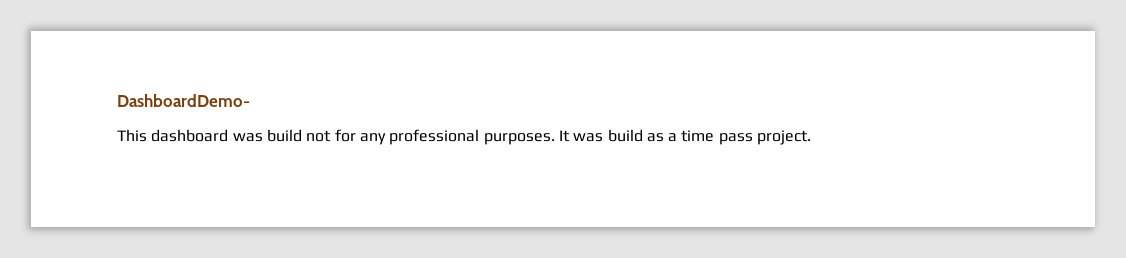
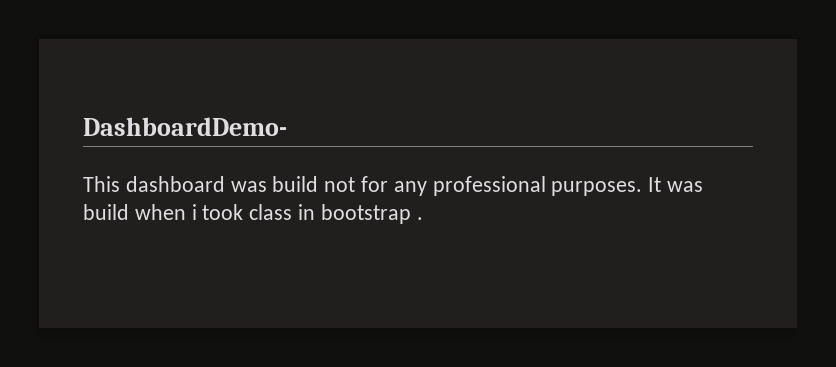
- It was build as a time pass project.
+ It was build when i took class in bootstrap .

